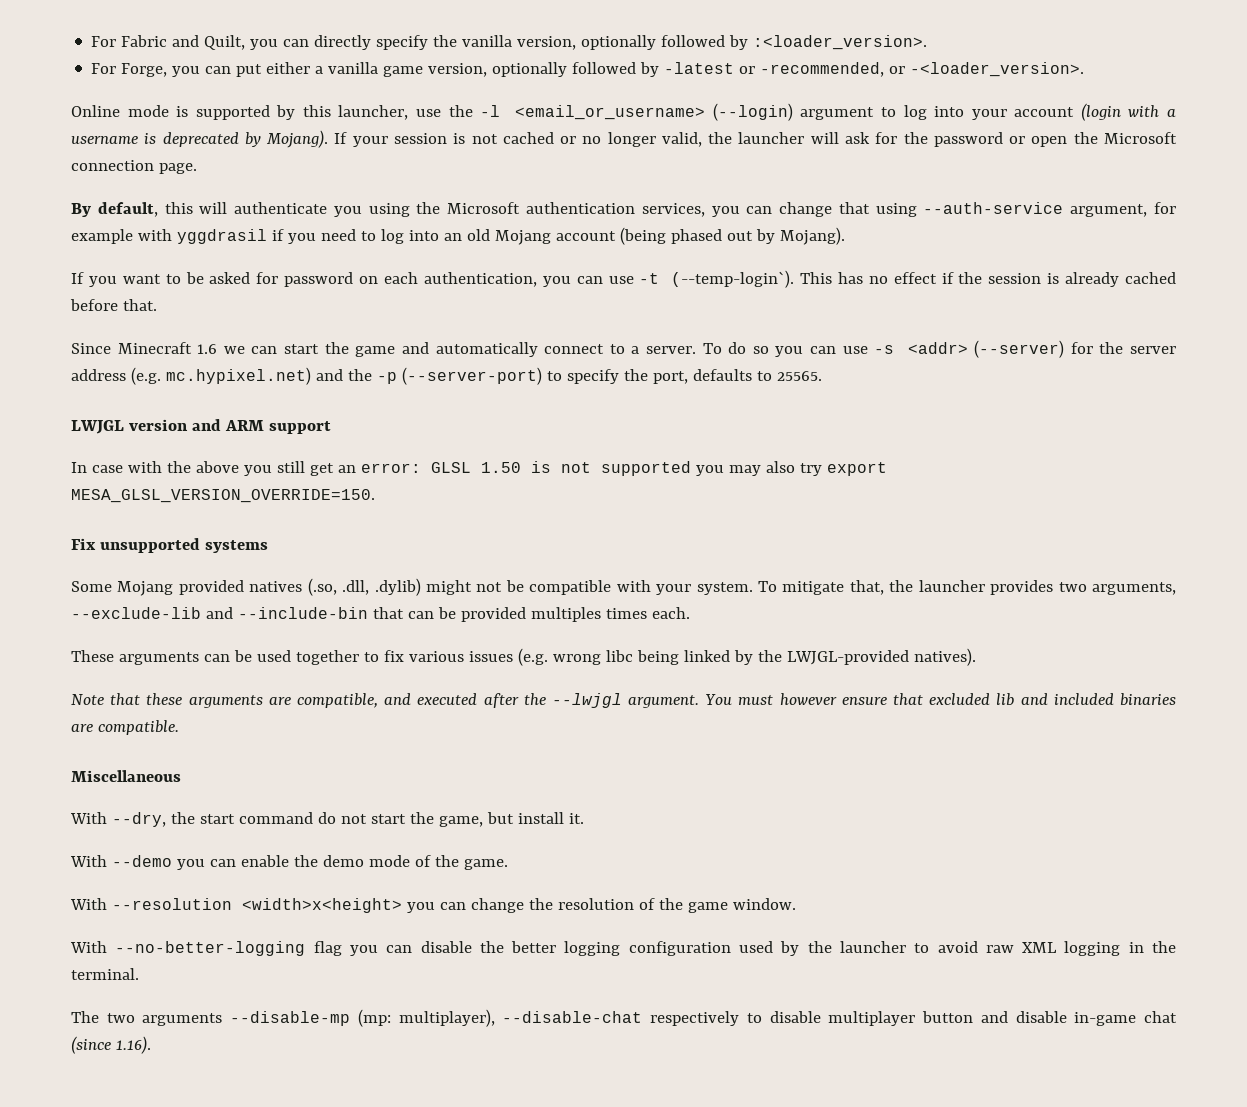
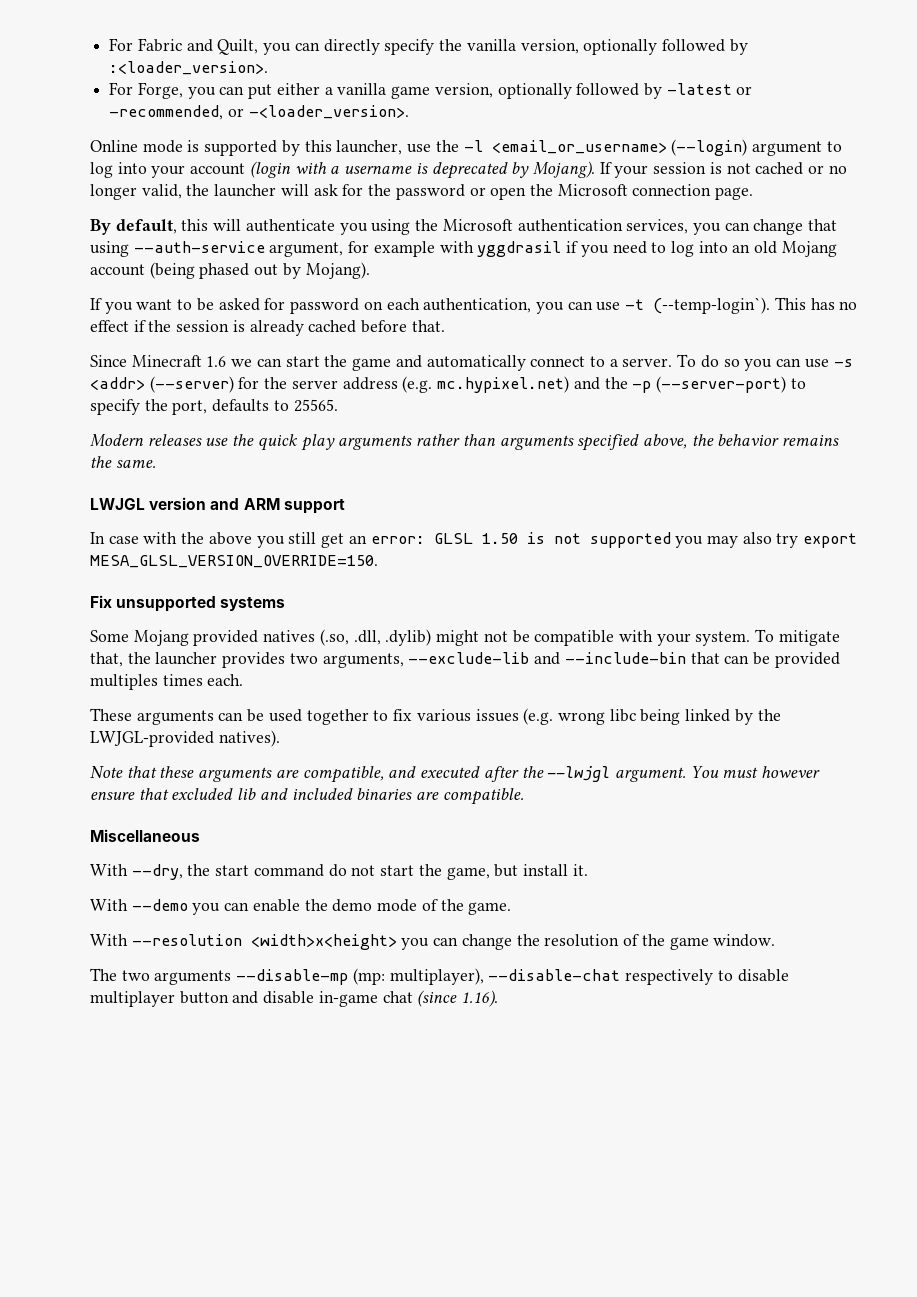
+ Modern releases use the quick play arguments rather than arguments specified above, the behavior remains the same.
- With --no-better-logging flag you can disable the better logging configuration used by the launcher to avoid raw XML logging in the terminal.

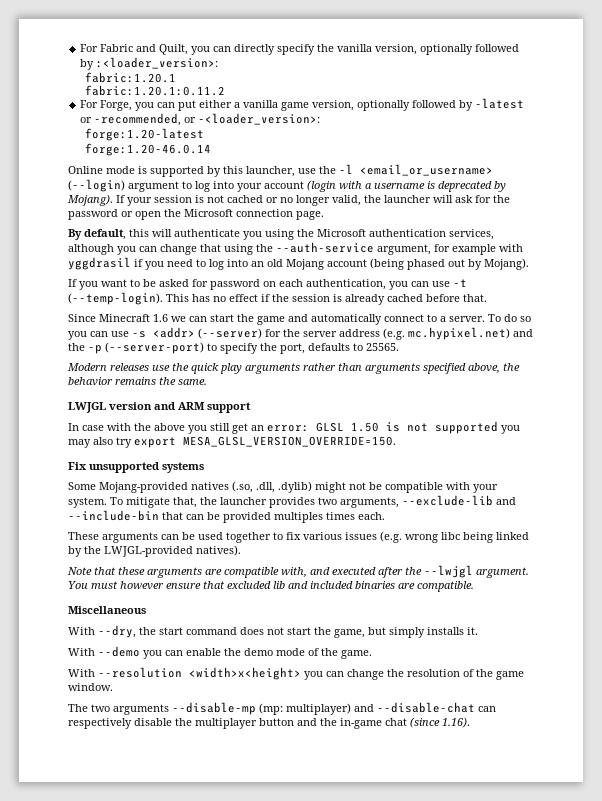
- For Fabric and Quilt, you can directly specify the vanilla version, optionally followed by :<loader_version>.
+ For Fabric and Quilt, you can directly specify the vanilla version, optionally followed by :<loader_version>:
+ fabric:1.20.1
+ fabric:1.20.1:0.11.2
- For Forge, you can put either a vanilla game version, optionally followed by -latest or -recommended, or -<loader_version>.
+ For Forge, you can put either a vanilla game version, optionally followed by -latest or -recommended, or -<loader_version>:
+ forge:1.20-latest
+ forge:1.20-46.0.14
- By default, this will authenticate you using the Microsoft authentication services, you can change that using --auth-service argument, for example with yggdrasil if you need to log into an old Mojang account (being phased out by Mojang).
+ By default, this will authenticate you using the Microsoft authentication services, although you can change that using the --auth-service argument, for example with yggdrasil if you need to log into an old Mojang account (being phased out by Mojang).
- If you want to be asked for password on each authentication, you can use -t (--temp-login`).
+ If you want to be asked for password on each authentication, you can use -t (--temp-login).
- Some Mojang provided natives (.so, .dll, .dylib) might not be compatible with your system.
+ Some Mojang-provided natives (.so, .dll, .dylib) might not be compatible with your system.
- Note that these arguments are compatible, and executed after the --lwjgl argument.
+ Note that these arguments are compatible with, and executed after the --lwjgl argument.
- With --dry, the start command do not start the game, but install it.
+ With --dry, the start command does not start the game, but simply installs it.
- The two arguments --disable-mp (mp: multiplayer), --disable-chat respectively to disable multiplayer button and disable in-game chat (since 1.16).
+ The two arguments --disable-mp (mp: multiplayer) and --disable-chat can respectively disable the multiplayer button and the in-game chat (since 1.16).

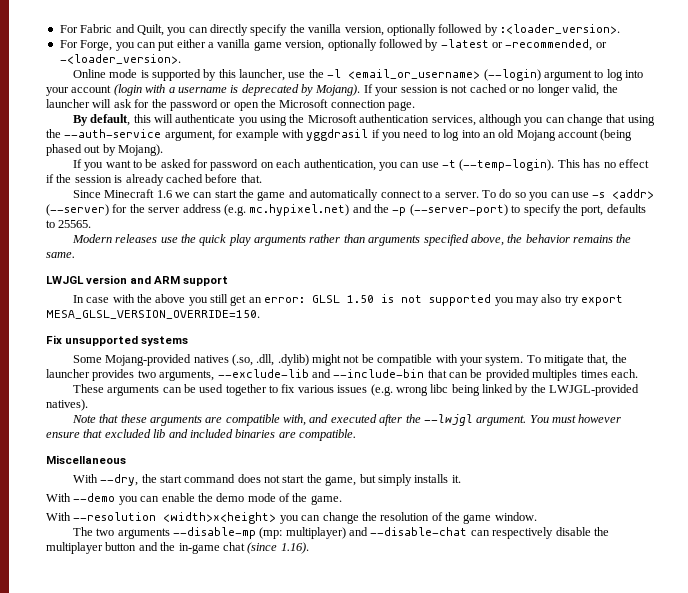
- For Fabric and Quilt, you can directly specify the vanilla version, optionally followed by :<loader_version>:
- fabric:1.20.1
- fabric:1.20.1:0.11.2
+ For Fabric and Quilt, you can directly specify the vanilla version, optionally followed by :<loader_version>.
- For Forge, you can put either a vanilla game version, optionally followed by -latest or -recommended, or -<loader_version>:
- forge:1.20-latest
- forge:1.20-46.0.14
+ For Forge, you can put either a vanilla game version, optionally followed by -latest or -recommended, or -<loader_version>.

